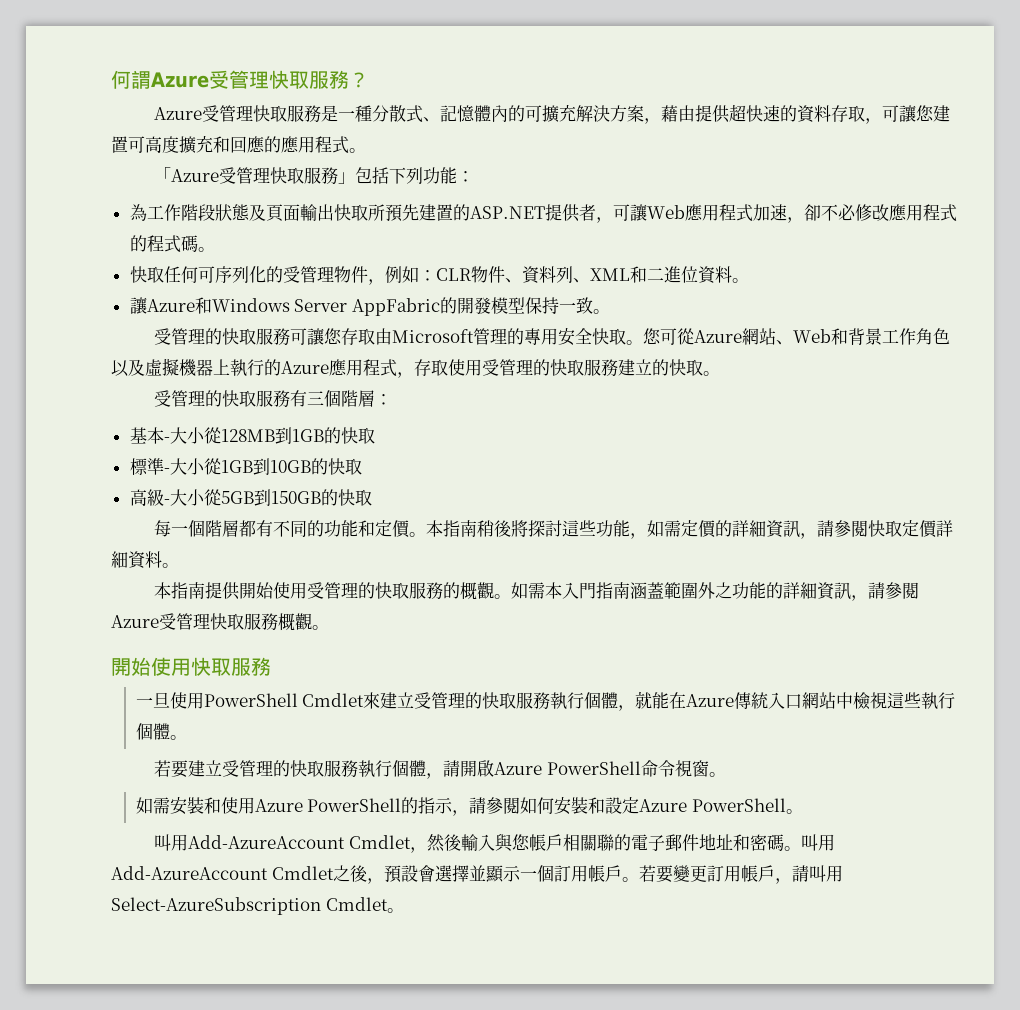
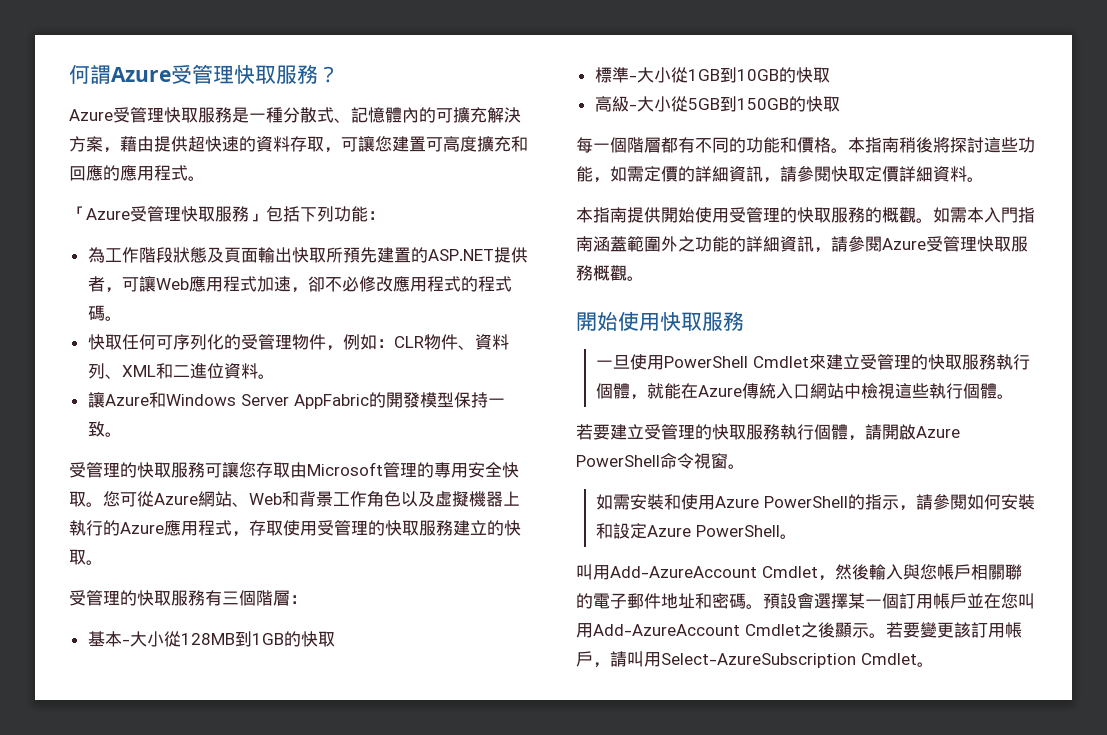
- 每一個階層都有不同的功能和定價。
+ 每一個階層都有不同的功能和價格。
- 叫用Add-AzureAccount Cmdlet之後，預設會選擇並顯示一個訂用帳戶。
+ 預設會選擇某一個訂用帳戶並在您叫用Add-AzureAccount Cmdlet之後顯示。
- 若要變更訂用帳戶，請叫用Select-AzureSubscription Cmdlet。
+ 若要變更該訂用帳戶，請叫用Select-AzureSubscription Cmdlet。

